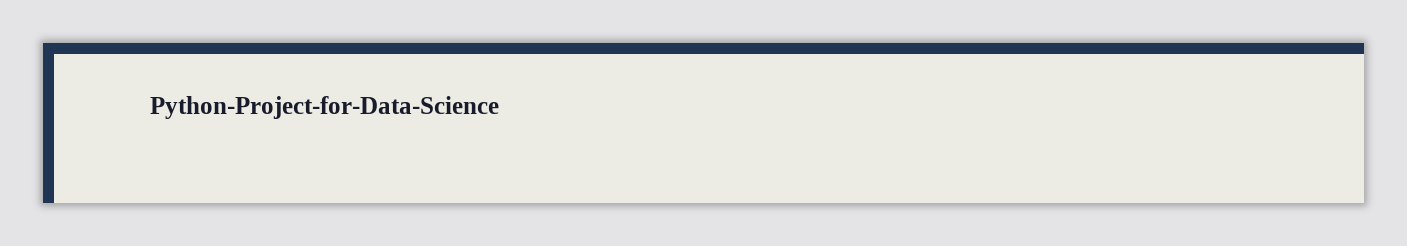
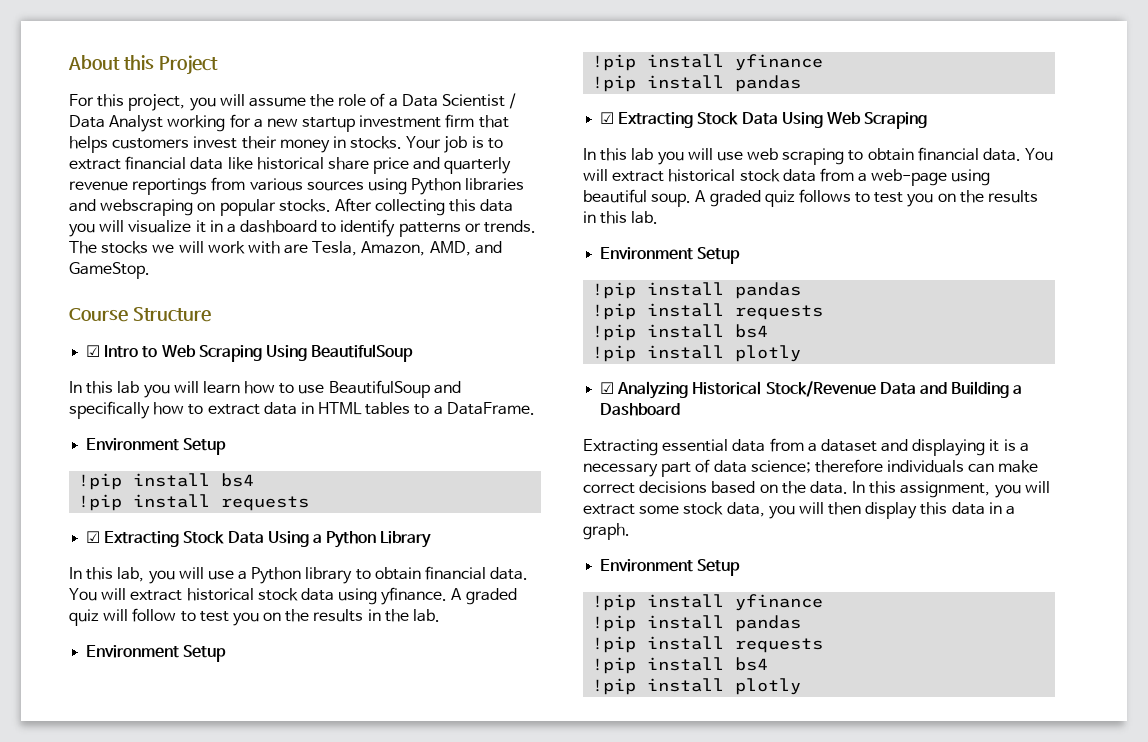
- Python-Project-for-Data-Science
+ About this Project
+ For this project, you will assume the role of a Data Scientist / Data Analyst working for a new startup investment firm that helps customers invest their money in stocks. Your job is to extract financial data like historical share price and quarterly revenue reportings from various sources using Python libraries and webscraping on popular stocks. After collecting this data you will visualize it in a dashboard to identify patterns or trends. The stocks we will work with are Tesla, Amazon, AMD, and GameStop.
+ Course Structure
+ ☑ Intro to Web Scraping Using BeautifulSoup
+ In this lab you will learn how to use BeautifulSoup and specifically how to extract data in HTML tables to a DataFrame.
+ Environment Setup
+ !pip install bs4
+ !pip install requests
+ ☑ Extracting Stock Data Using a Python Library
+ In this lab, you will use a Python library to obtain financial data. You will extract historical stock data using yfinance. A graded quiz will follow to test you on the results in the lab.
+ Environment Setup
+ !pip install yfinance
+ !pip install pandas
+ ☑ Extracting Stock Data Using Web Scraping
+ In this lab you will use web scraping to obtain financial data. You will extract historical stock data from a web-page using beautiful soup. A graded quiz follows to test you on the results in this lab.
+ Environment Setup
+ !pip install pandas
+ !pip install requests
+ !pip install bs4
+ !pip install plotly
+ ☑ Analyzing Historical Stock/Revenue Data and Building a Dashboard
+ Extracting essential data from a dataset and displaying it is a necessary part of data science; therefore individuals can make correct decisions based on the data. In this assignment, you will extract some stock data, you will then display this data in a graph.
+ Environment Setup
+ !pip install yfinance
+ !pip install pandas
+ !pip install requests
+ !pip install bs4
+ !pip install plotly

